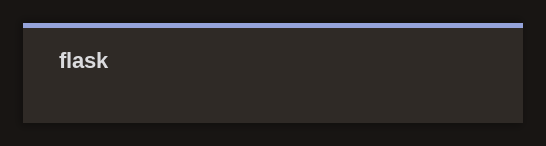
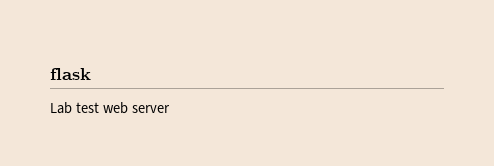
+ Lab test web server

